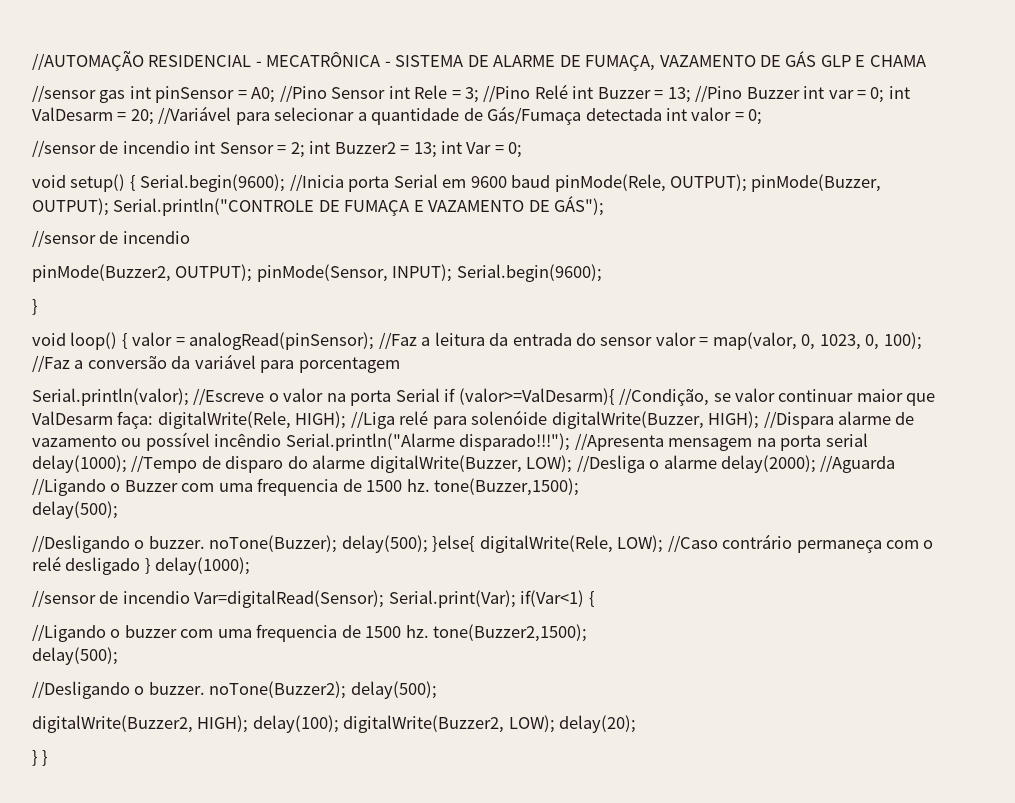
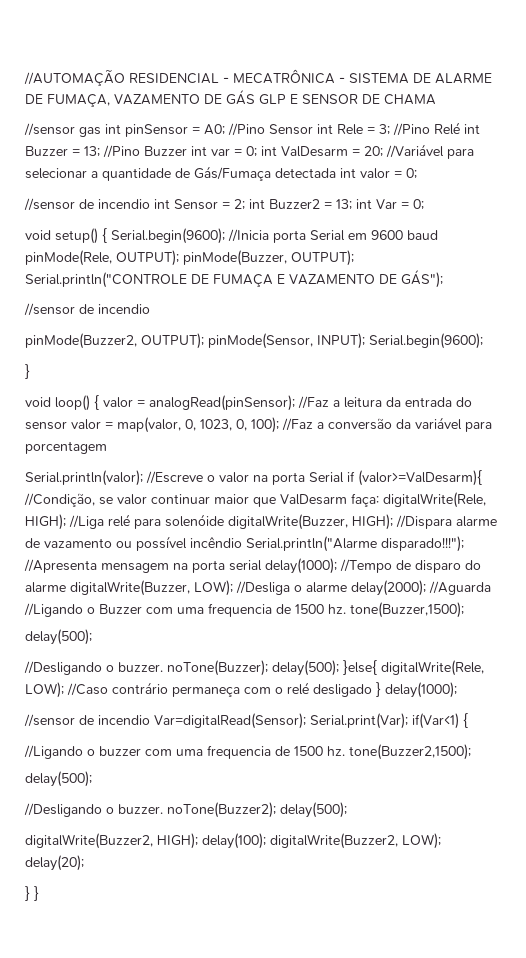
- //AUTOMAÇÃO RESIDENCIAL - MECATRÔNICA - SISTEMA DE ALARME DE FUMAÇA, VAZAMENTO DE GÁS GLP E CHAMA
+ //AUTOMAÇÃO RESIDENCIAL - MECATRÔNICA - SISTEMA DE ALARME DE FUMAÇA, VAZAMENTO DE GÁS GLP E SENSOR DE CHAMA

